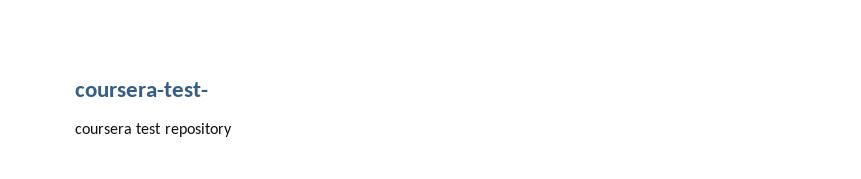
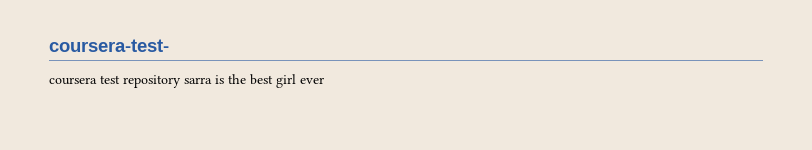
- coursera test repository
+ coursera test repository sarra is the best girl ever

